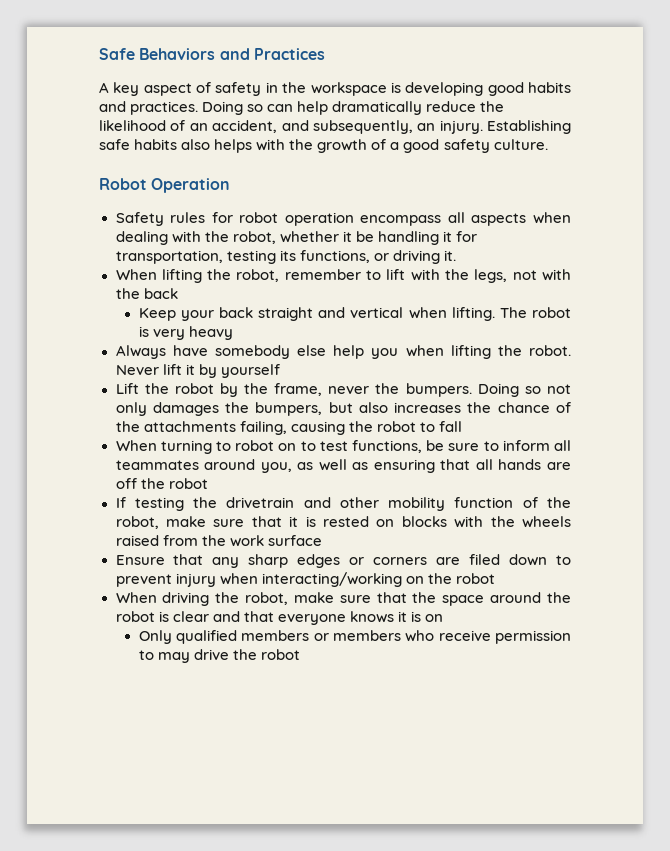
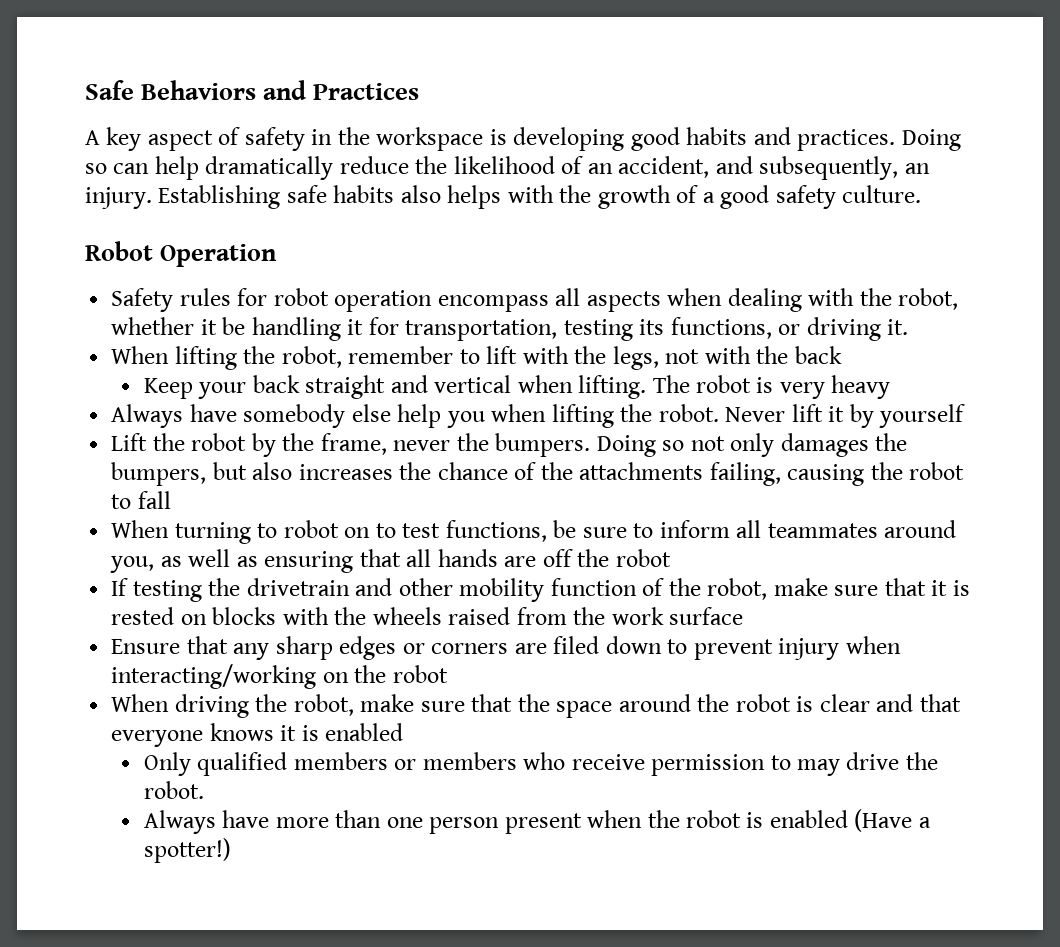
- When driving the robot, make sure that the space around the robot is clear and that everyone knows it is on
+ When driving the robot, make sure that the space around the robot is clear and that everyone knows it is enabled
- Only qualified members or members who receive permission to may drive the robot
+ Only qualified members or members who receive permission to may drive the robot.
+ Always have more than one person present when the robot is enabled (Have a spotter!)

